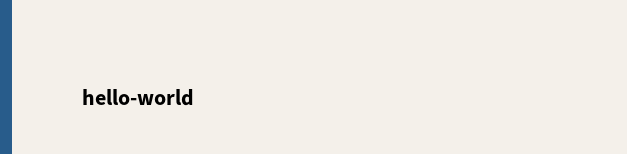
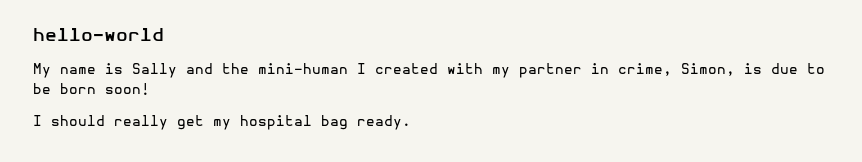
+ My name is Sally and the mini-human I created with my partner in crime, Simon, is due to be born soon!
+ I should really get my hospital bag ready.

